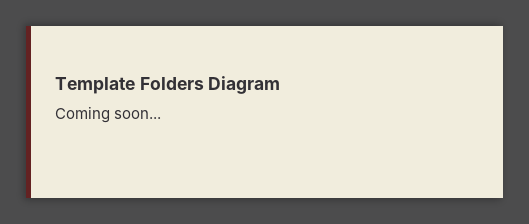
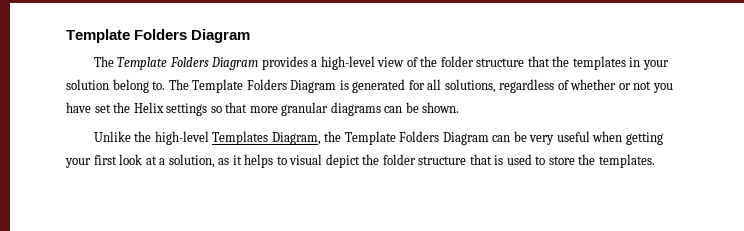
- Coming soon...
+ The Template Folders Diagram provides a high-level view of the folder structure that the templates in your solution belong to. The Template Folders Diagram is generated for all solutions, regardless of whether or not you have set the Helix settings so that more granular diagrams can be shown.
+ Unlike the high-level Templates Diagram, the Template Folders Diagram can be very useful when getting your first look at a solution, as it helps to visual depict the folder structure that is used to store the templates.

